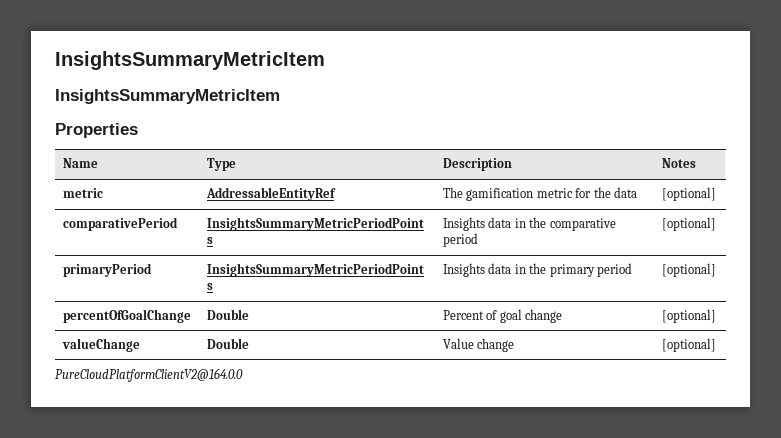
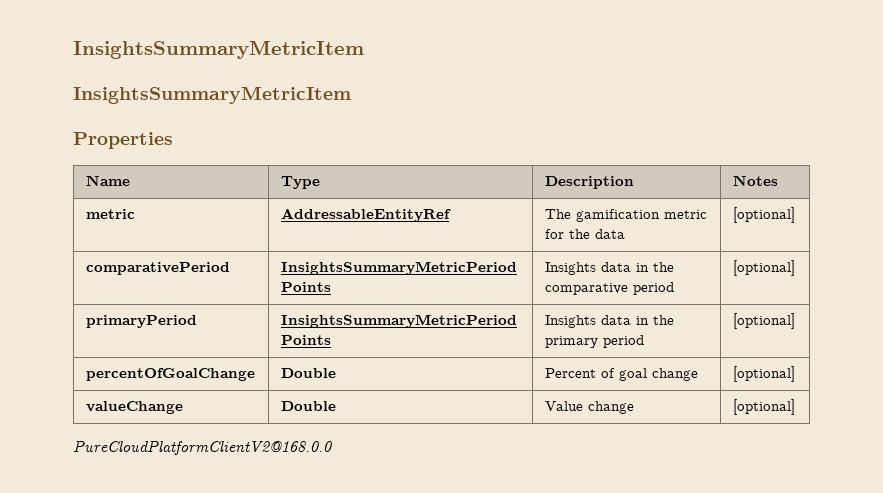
- PureCloudPlatformClientV2@164.0.0
+ PureCloudPlatformClientV2@168.0.0

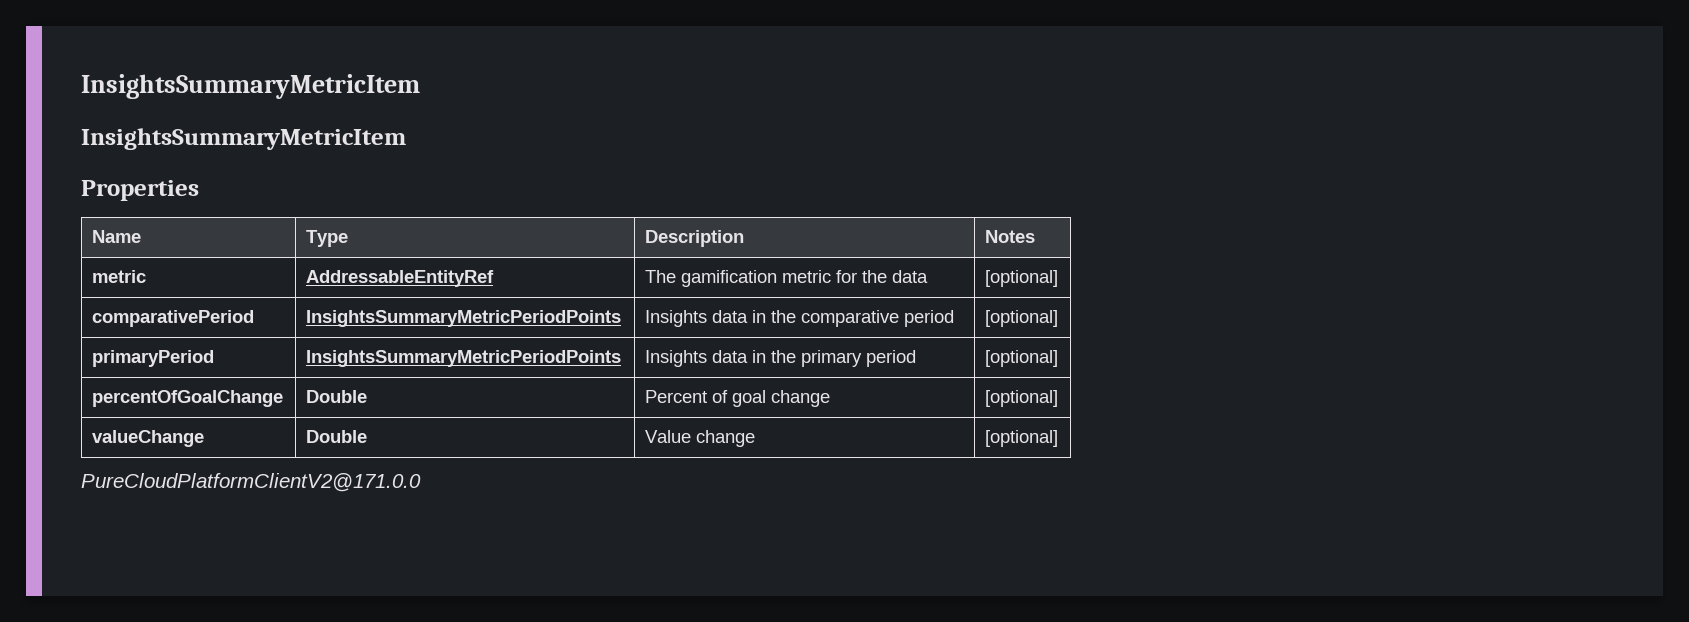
- PureCloudPlatformClientV2@168.0.0
+ PureCloudPlatformClientV2@171.0.0

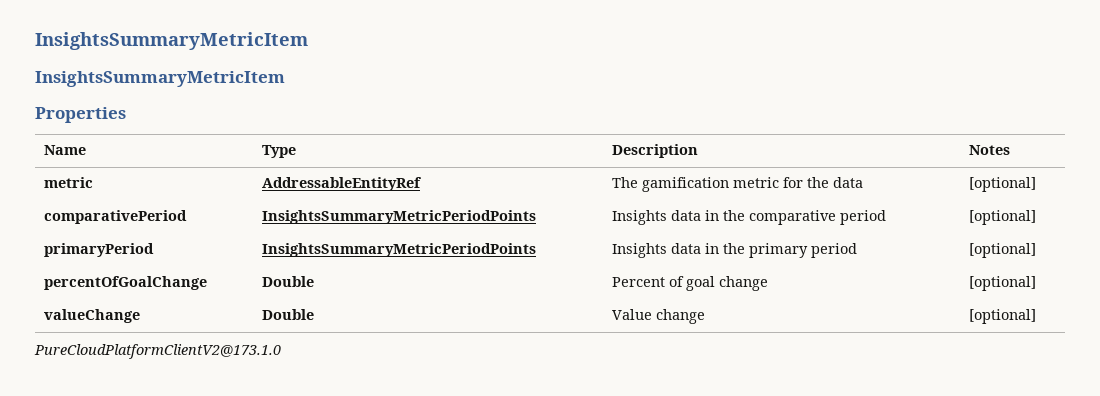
- PureCloudPlatformClientV2@171.0.0
+ PureCloudPlatformClientV2@173.1.0

